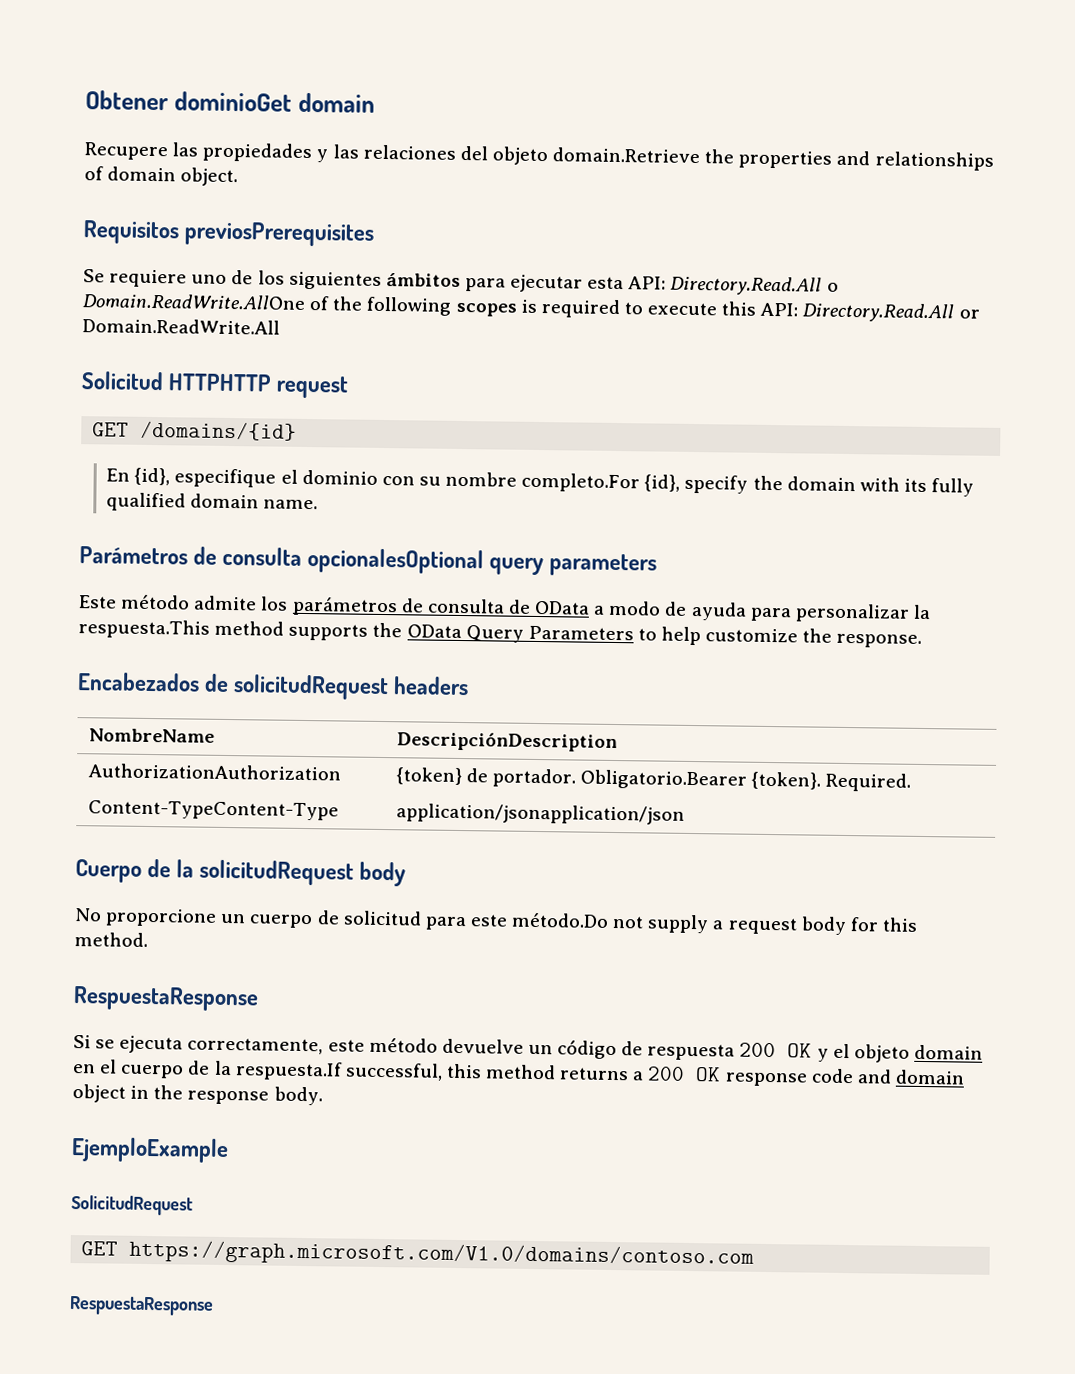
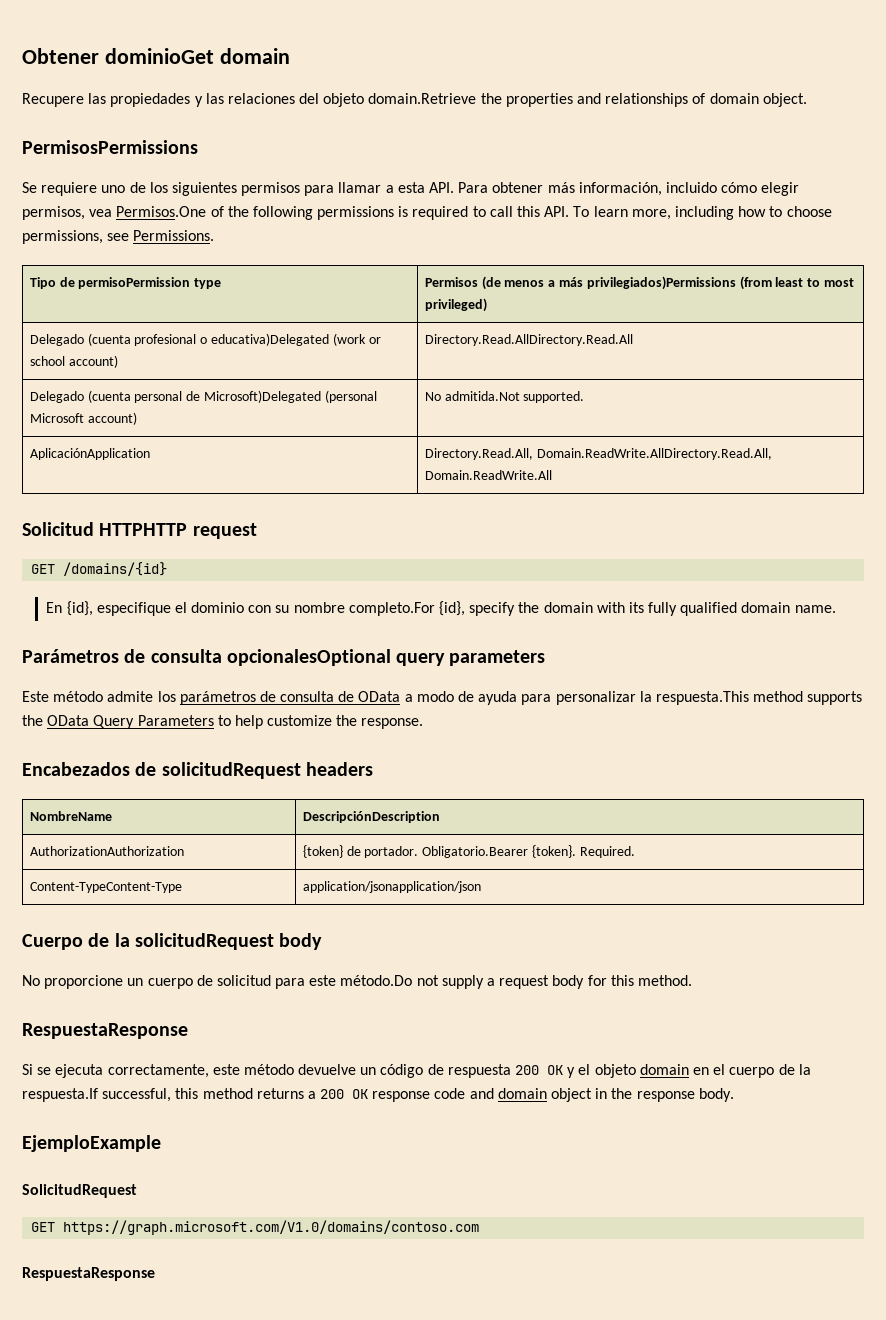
- Requisitos previosPrerequisites
+ PermisosPermissions
- Se requiere uno de los siguientes ámbitos para ejecutar esta API: Directory.Read.All o Domain.ReadWrite.AllOne of the following scopes is required to execute this API: Directory.Read.All or Domain.ReadWrite.All
+ Se requiere uno de los siguientes permisos para llamar a esta API. Para obtener más información, incluido cómo elegir permisos, vea Permisos.One of the following permissions is required to call this API. To learn more, including how to choose permissions, see Permissions.
+ Tipo de permisoPermission type | Permisos (de menos a más privilegiados)Permissions (from least to most privileged)
+ Delegado (cuenta profesional o educativa)Delegated (work or school account) | Directory.Read.AllDirectory.Read.All
+ Delegado (cuenta personal de Microsoft)Delegated (personal Microsoft account) | No admitida.Not supported.
+ AplicaciónApplication | Directory.Read.All, Domain.ReadWrite.AllDirectory.Read.All, Domain.ReadWrite.All

